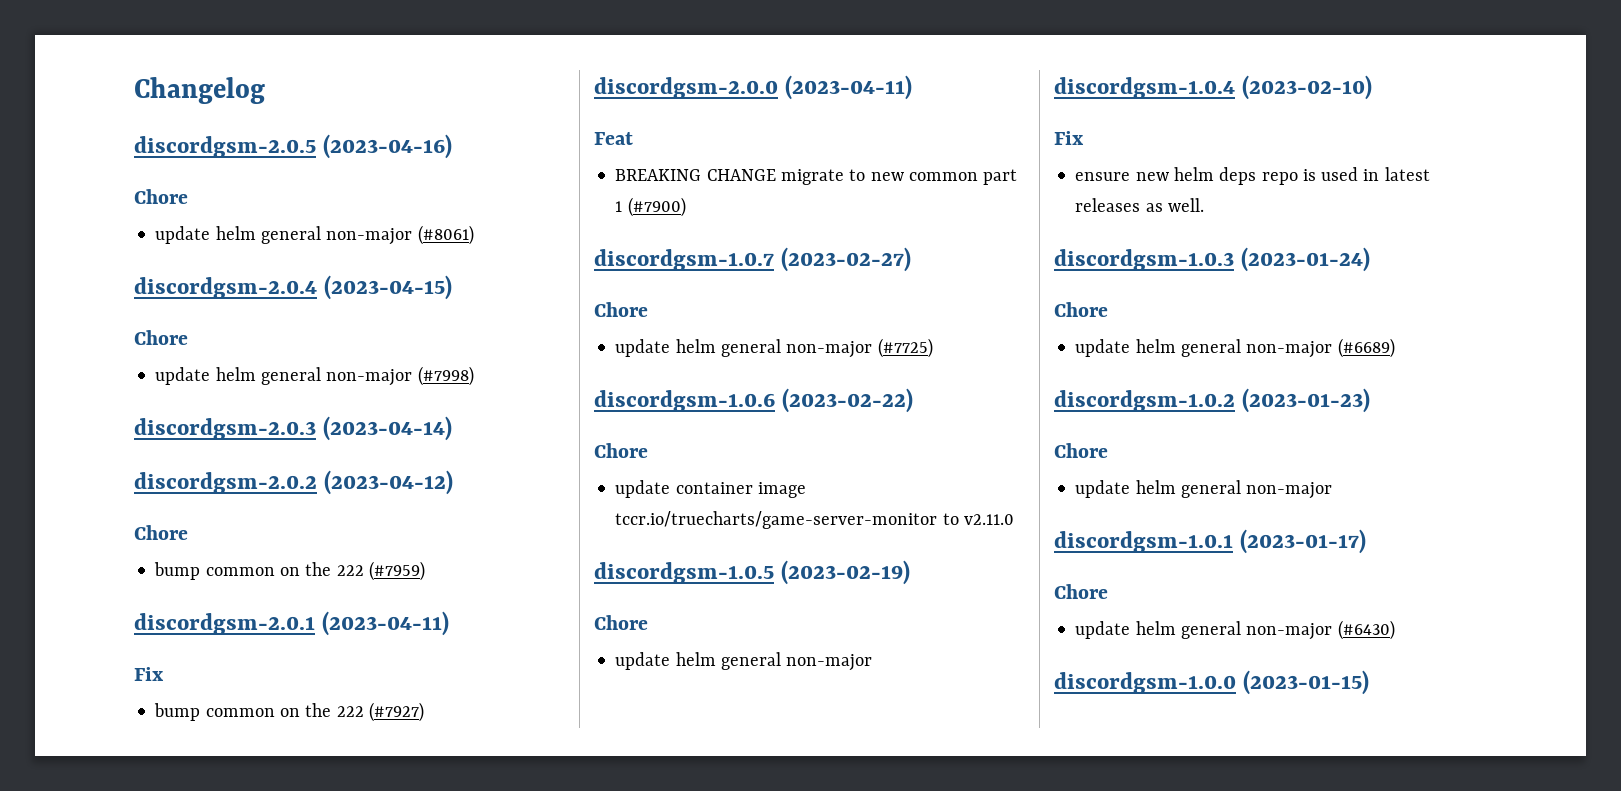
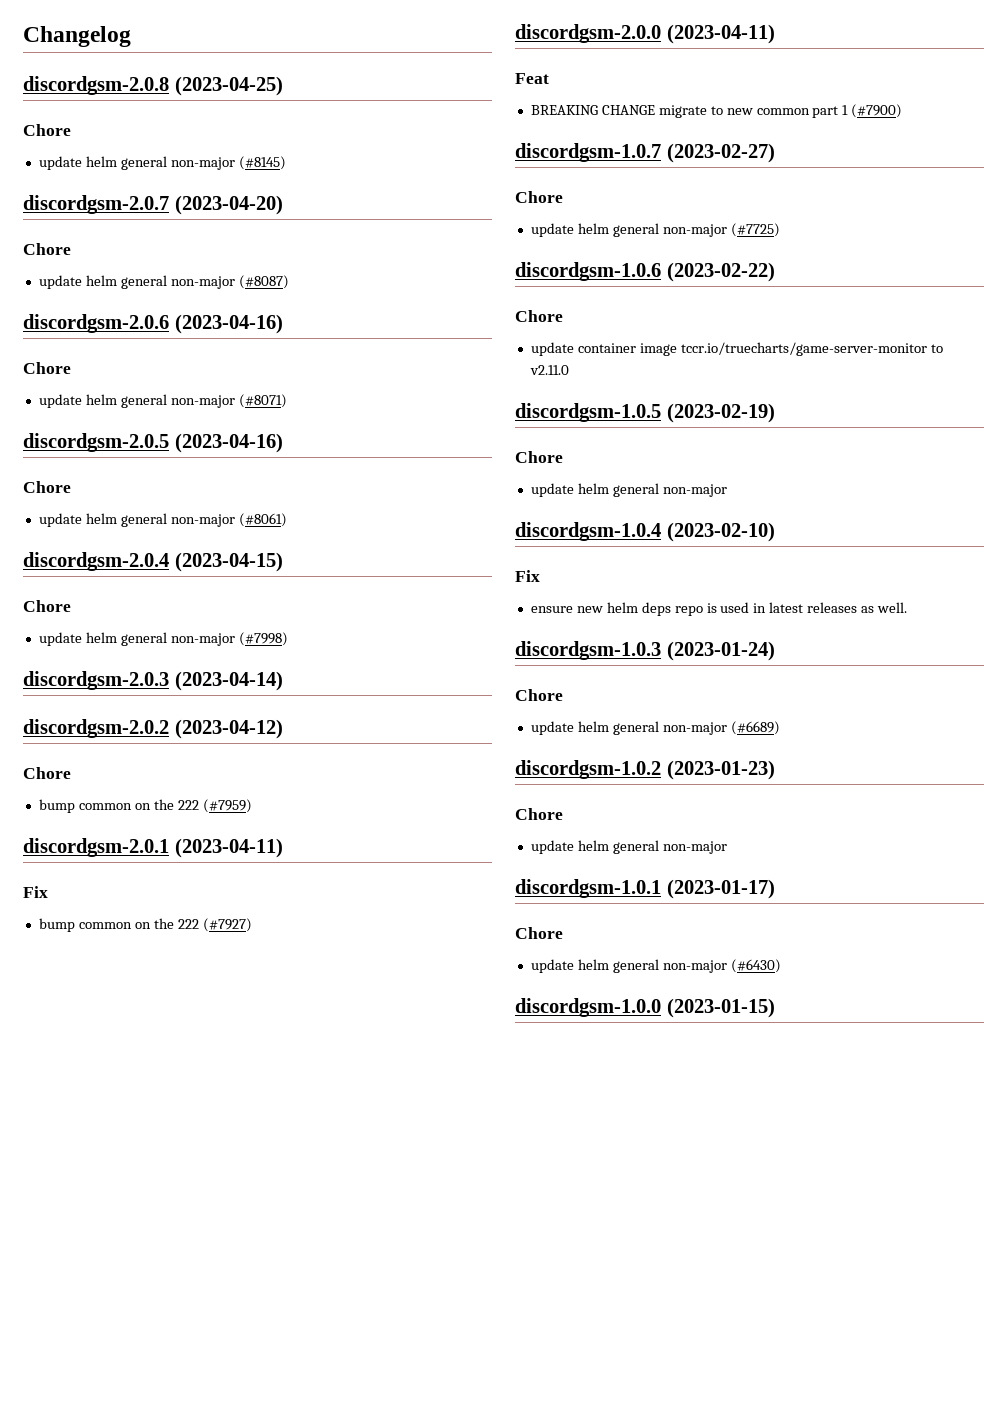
+ discordgsm-2.0.8 (2023-04-25)
+ Chore
+ update helm general non-major (#8145)
+ discordgsm-2.0.7 (2023-04-20)
+ Chore
+ update helm general non-major (#8087)
+ discordgsm-2.0.6 (2023-04-16)
+ Chore
+ update helm general non-major (#8071)

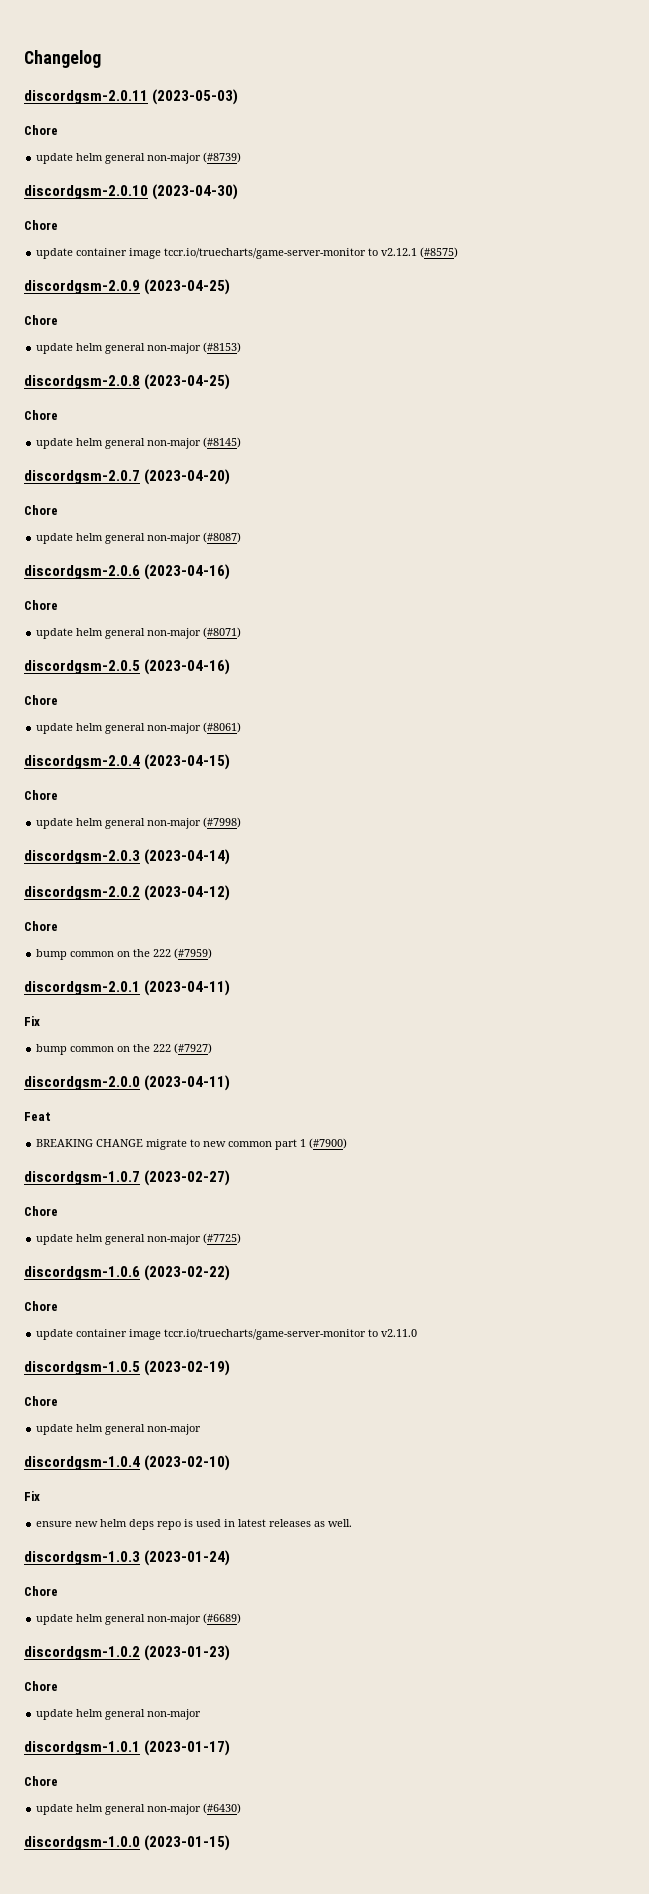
+ discordgsm-2.0.11 (2023-05-03)
+ Chore
+ update helm general non-major (#8739)
+ discordgsm-2.0.10 (2023-04-30)
+ Chore
+ update container image tccr.io/truecharts/game-server-monitor to v2.12.1 (#8575)
+ discordgsm-2.0.9 (2023-04-25)
+ Chore
+ update helm general non-major (#8153)

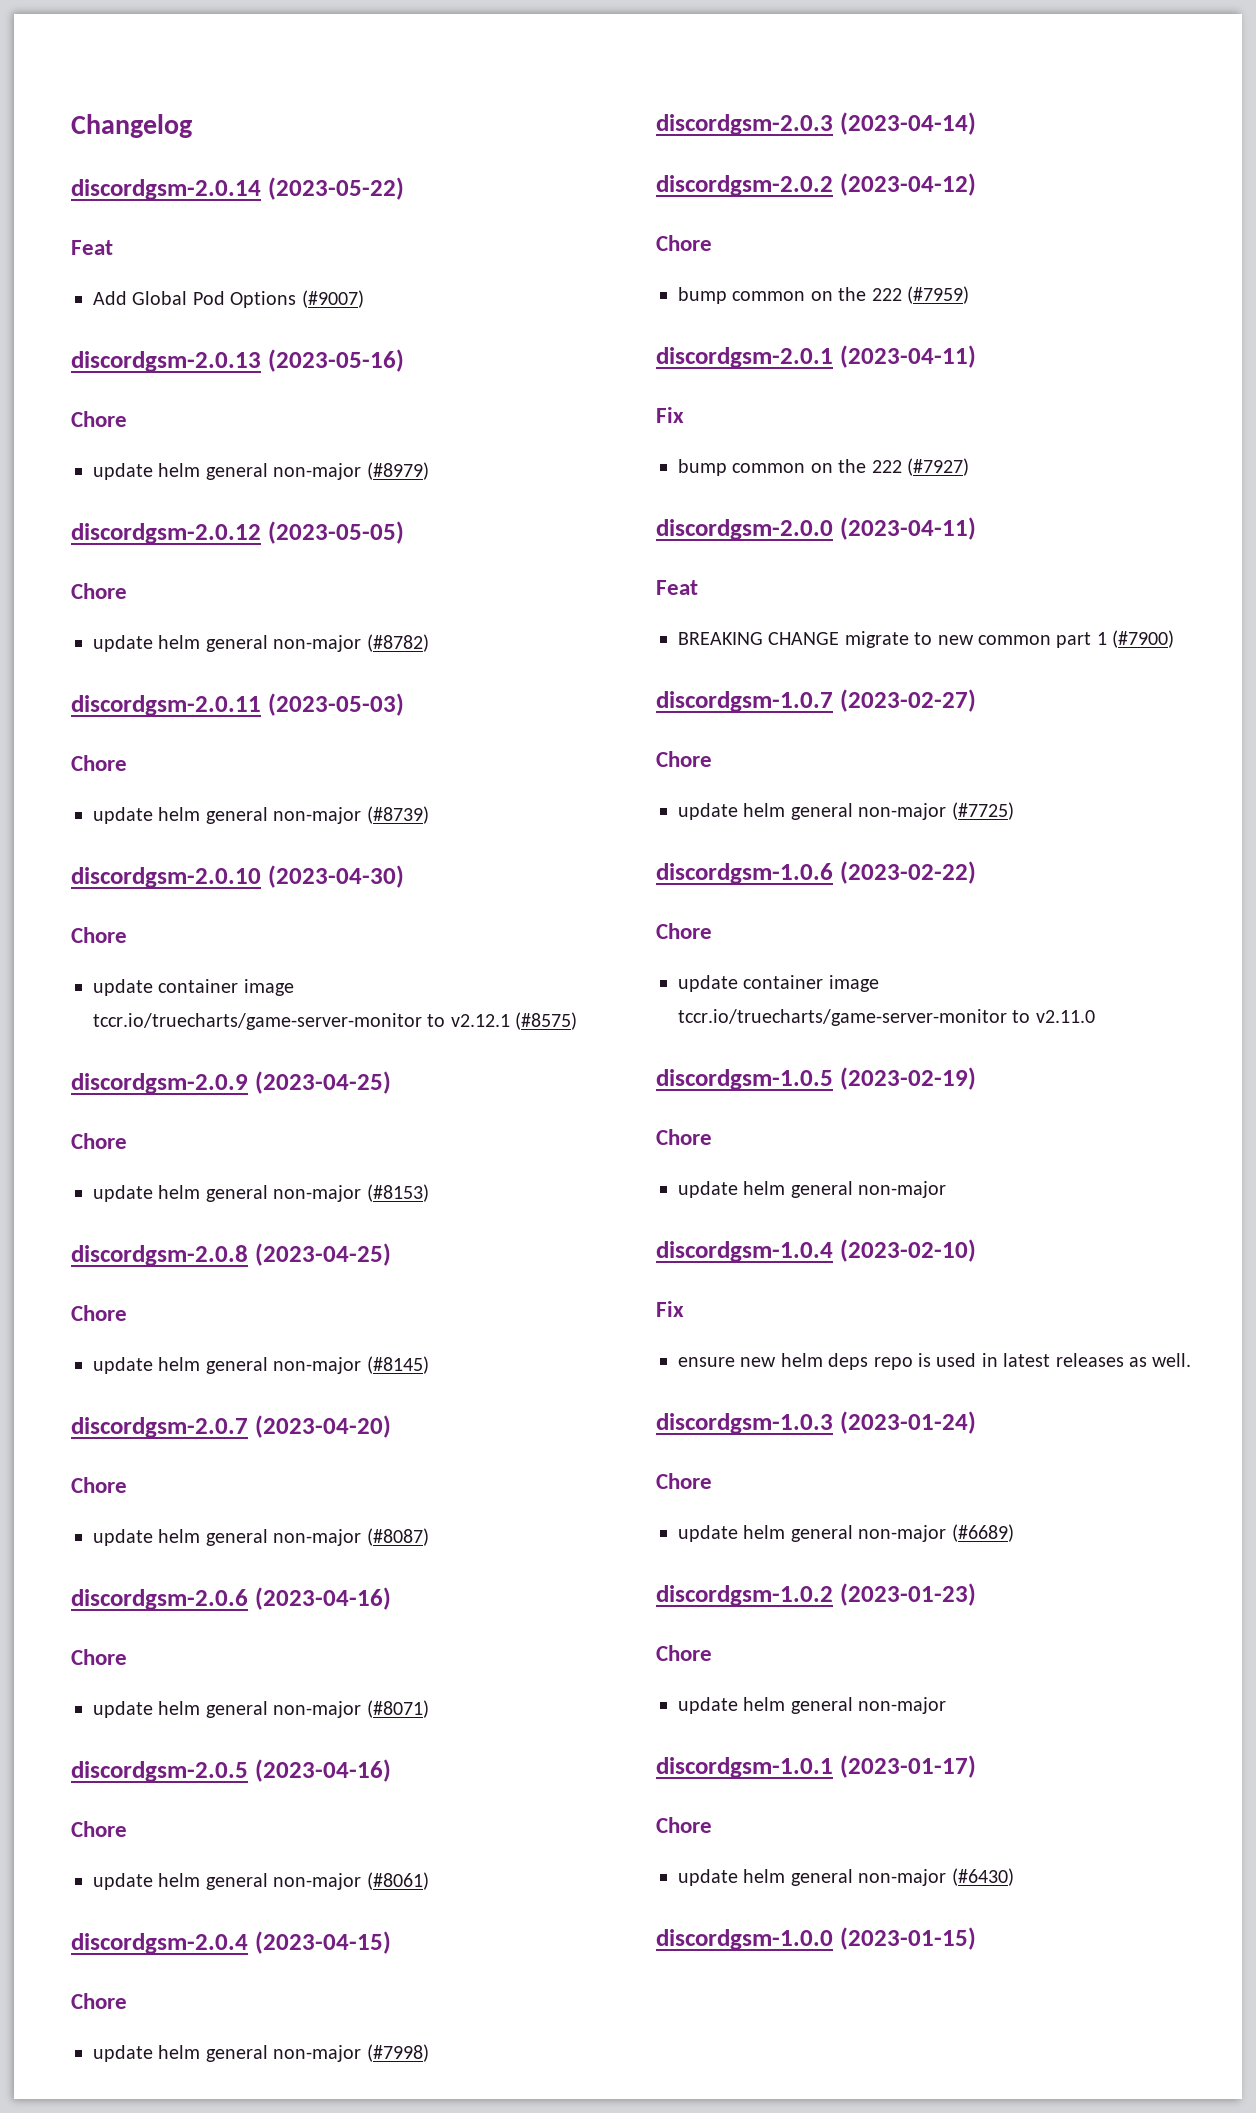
+ discordgsm-2.0.14 (2023-05-22)
+ Feat
+ Add Global Pod Options (#9007)
+ discordgsm-2.0.13 (2023-05-16)
+ Chore
+ update helm general non-major (#8979)
+ discordgsm-2.0.12 (2023-05-05)
+ Chore
+ update helm general non-major (#8782)

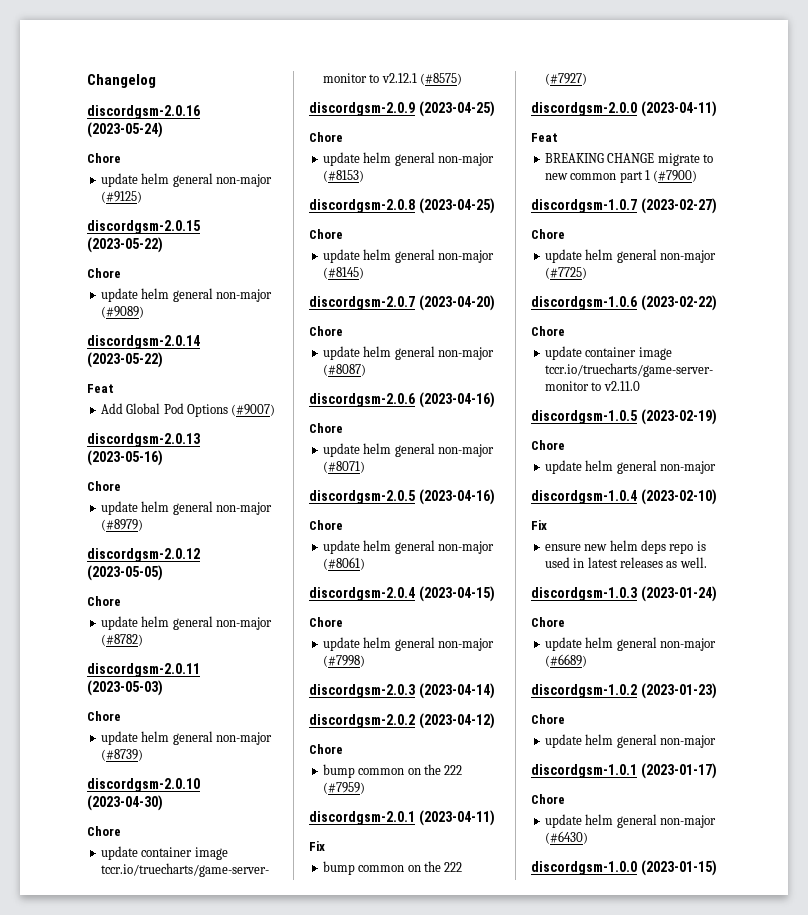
+ discordgsm-2.0.16 (2023-05-24)
+ Chore
+ update helm general non-major (#9125)
+ discordgsm-2.0.15 (2023-05-22)
+ Chore
+ update helm general non-major (#9089)

